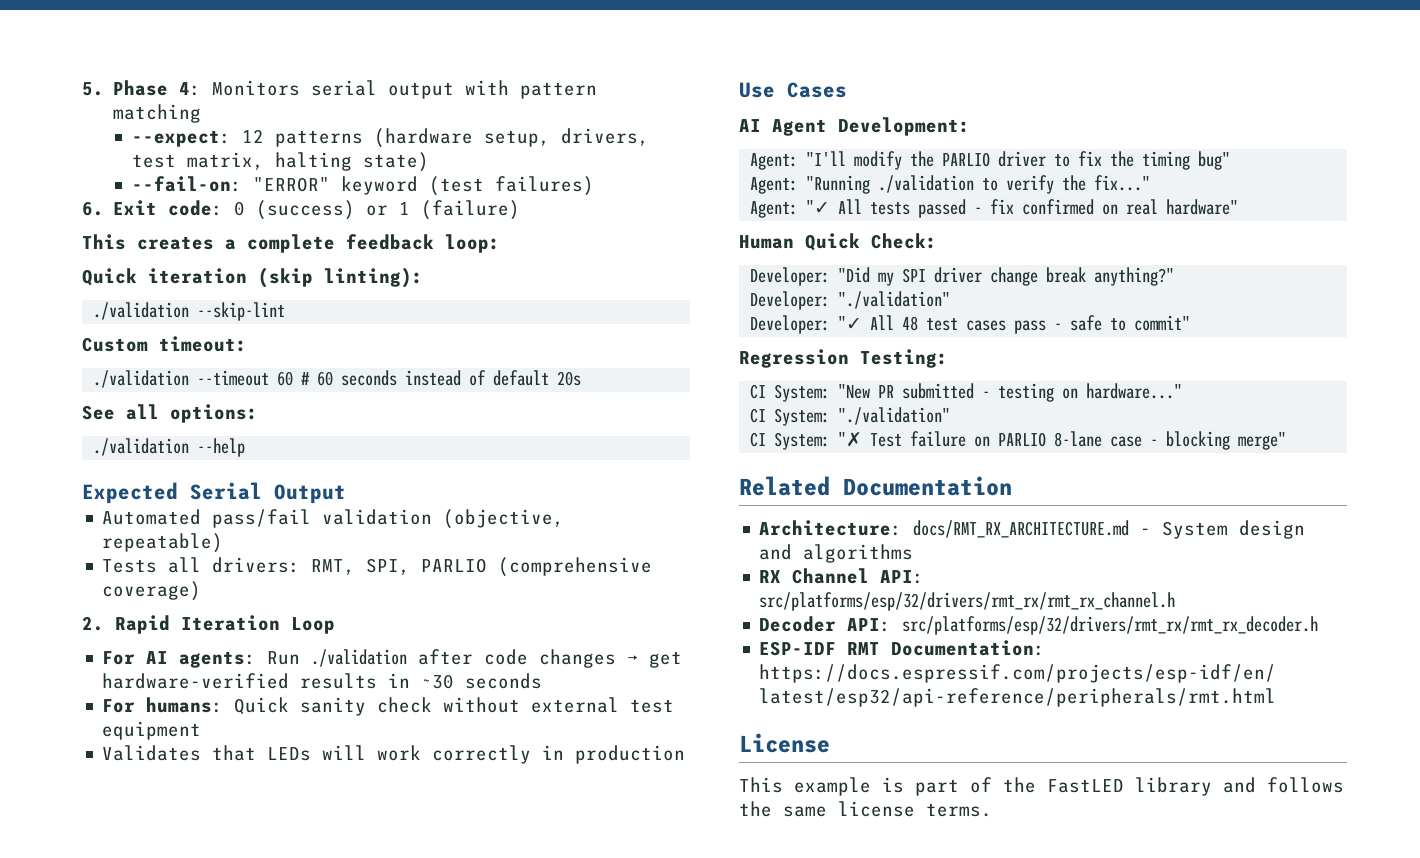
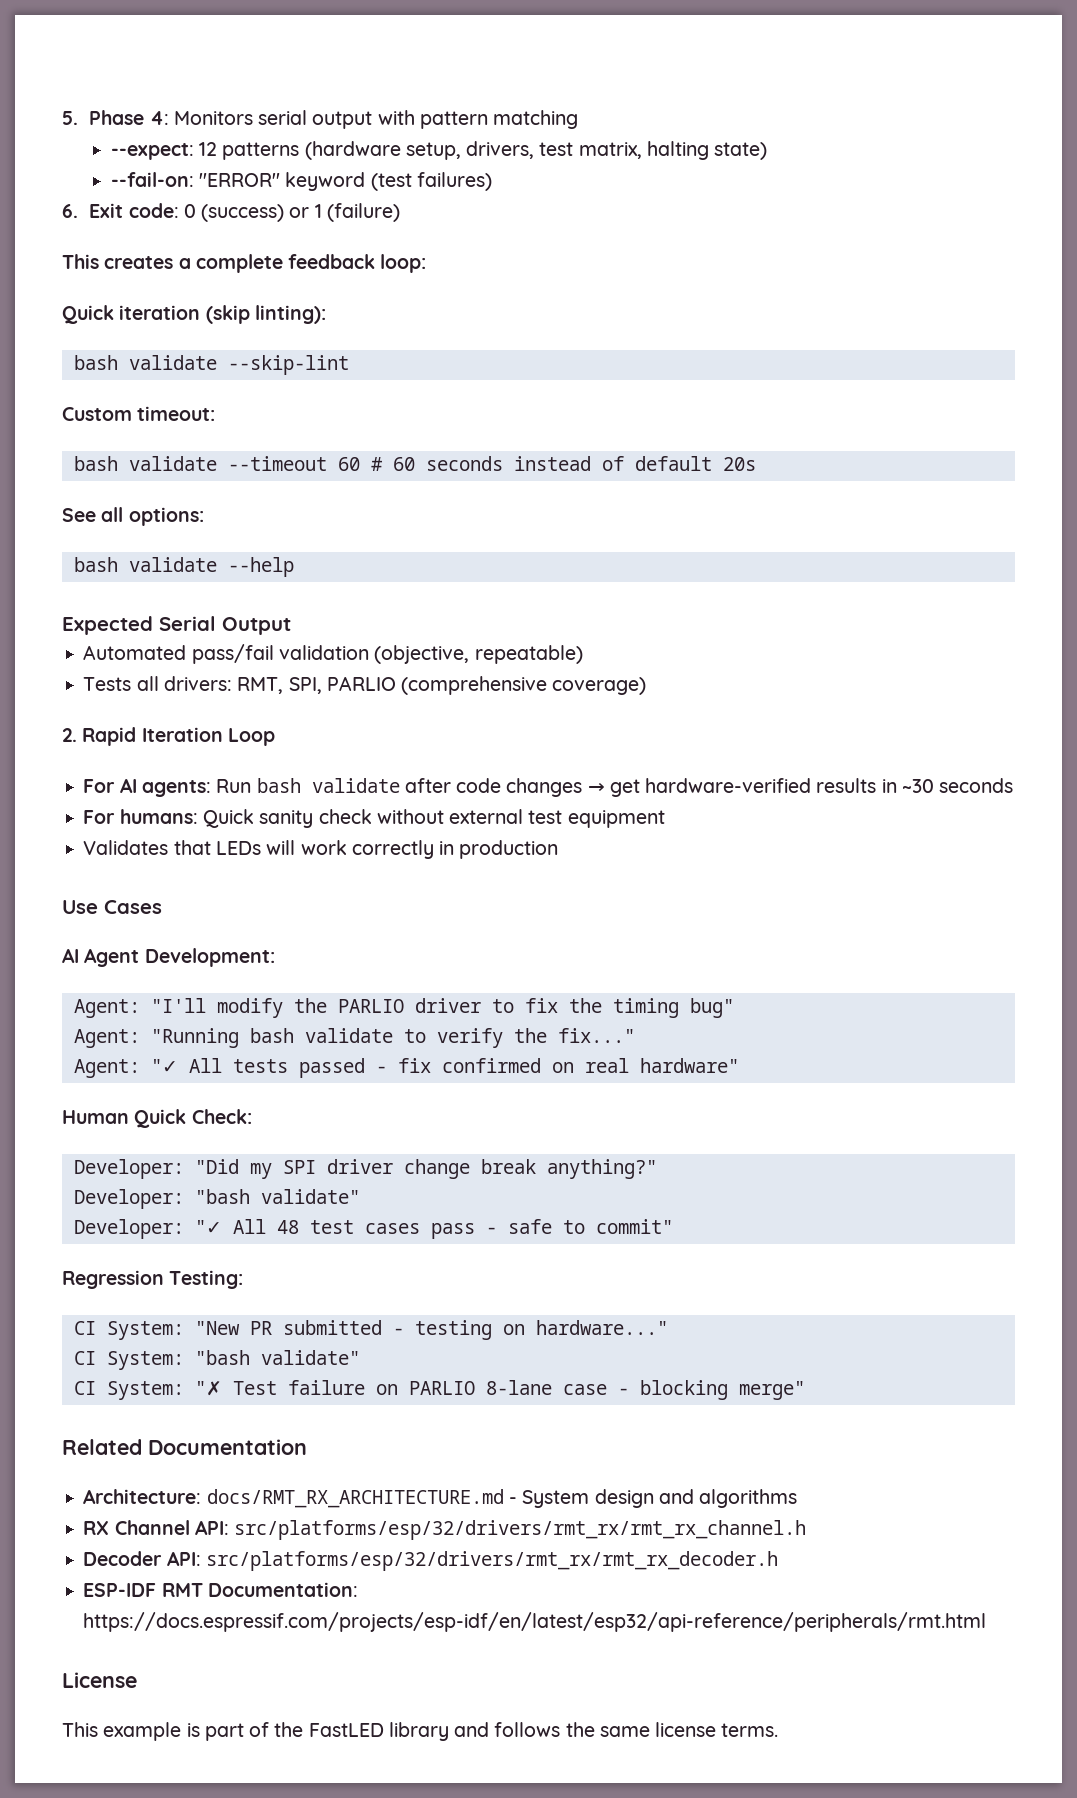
- ./validation --skip-lint
+ bash validate --skip-lint
- ./validation --timeout 60 # 60 seconds instead of default 20s
+ bash validate --timeout 60 # 60 seconds instead of default 20s
- ./validation --help
+ bash validate --help
- For AI agents: Run ./validation after code changes → get hardware-verified results in ~30 seconds
+ For AI agents: Run bash validate after code changes → get hardware-verified results in ~30 seconds
- Agent: "Running ./validation to verify the fix..."
+ Agent: "Running bash validate to verify the fix..."
- Developer: "./validation"
+ Developer: "bash validate"
- CI System: "./validation"
+ CI System: "bash validate"

